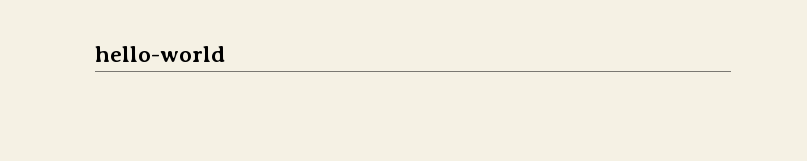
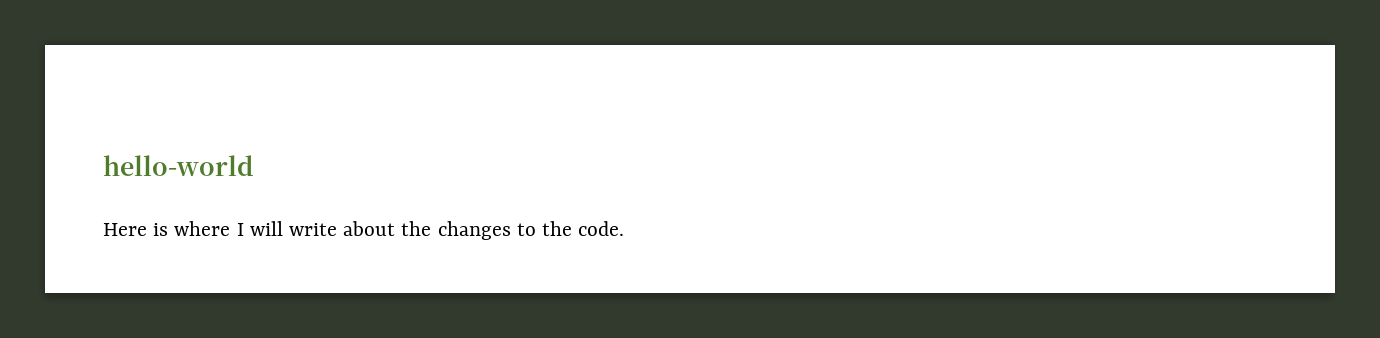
+ Here is where I will write about the changes to the code.

